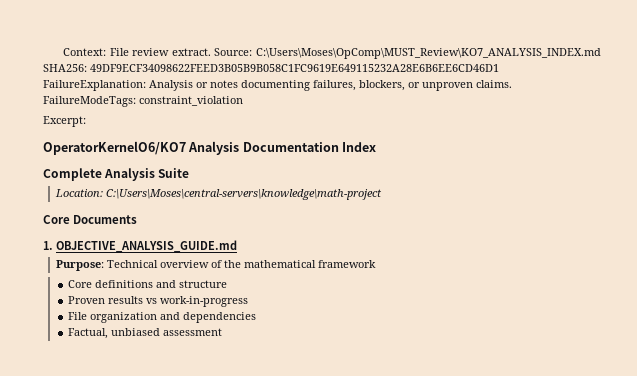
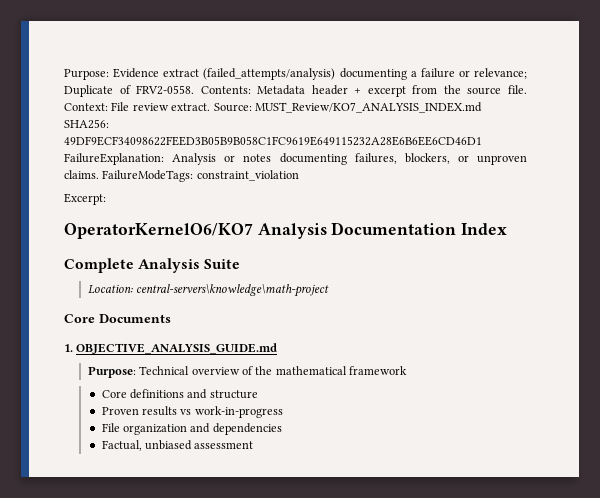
+ Purpose: Evidence extract (failed_attempts/analysis) documenting a failure or relevance; Duplicate of FRV2-0558. Contents: Metadata header + excerpt from the source file.
- Source: C:\Users\Moses\OpComp\MUST_Review\KO7_ANALYSIS_INDEX.md SHA256: 49DF9ECF34098622FEED3B05B9B058C1FC9619E649115232A28E6B6EE6CD46D1 FailureExplanation: Analysis or notes documenting failures, blockers, or unproven claims.
+ Source: MUST_Review/KO7_ANALYSIS_INDEX.md SHA256: 49DF9ECF34098622FEED3B05B9B058C1FC9619E649115232A28E6B6EE6CD46D1 FailureExplanation: Analysis or notes documenting failures, blockers, or unproven claims.
- Location: C:\Users\Moses\central-servers\knowledge\math-project
+ Location: central-servers\knowledge\math-project

